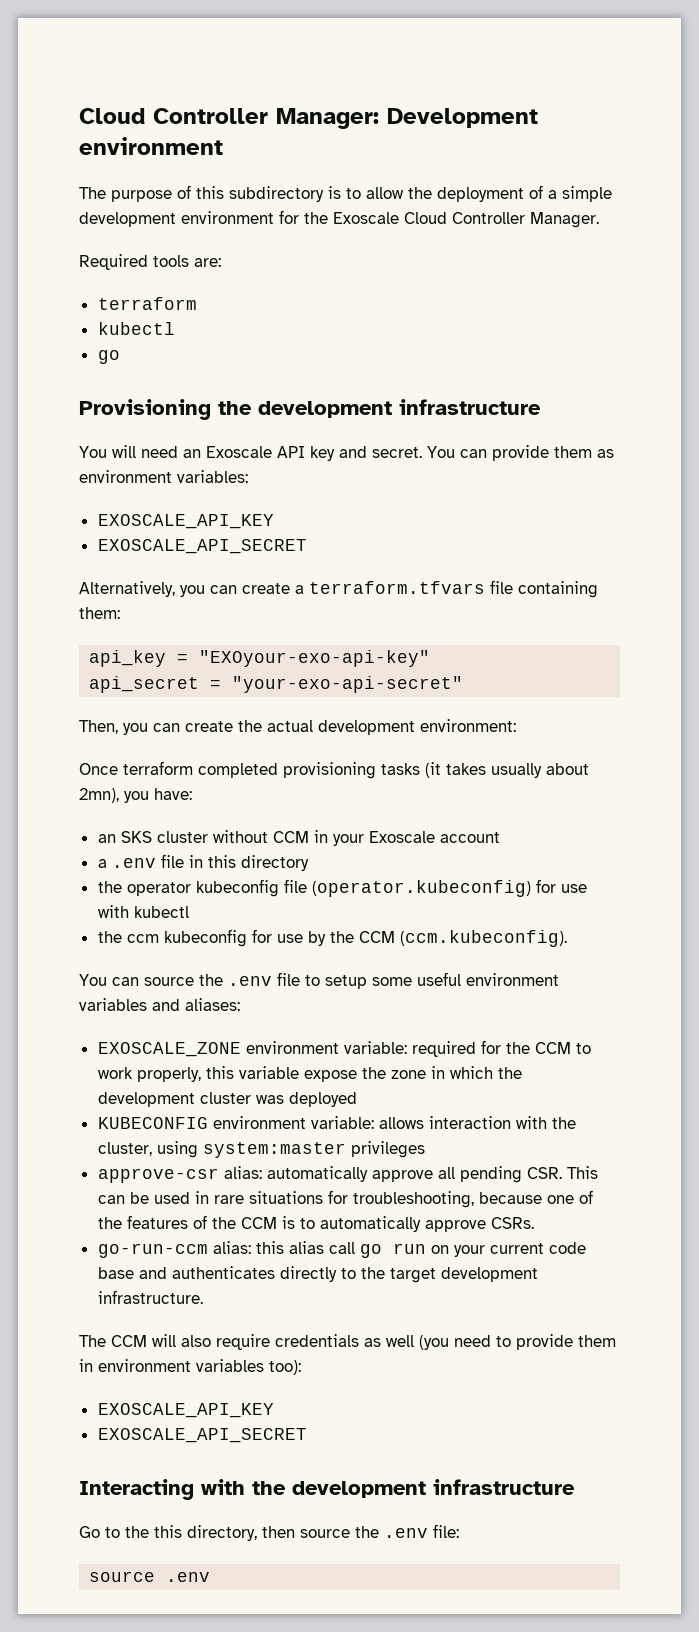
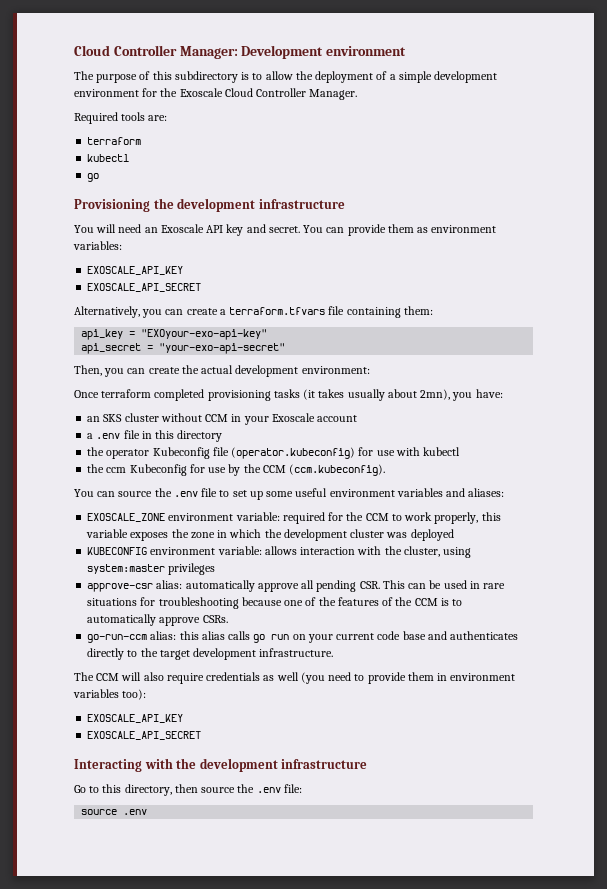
- the operator kubeconfig file (operator.kubeconfig) for use with kubectl
+ the operator Kubeconfig file (operator.kubeconfig) for use with kubectl
- the ccm kubeconfig for use by the CCM (ccm.kubeconfig).
+ the ccm Kubeconfig for use by the CCM (ccm.kubeconfig).
- You can source the .env file to setup some useful environment variables and aliases:
+ You can source the .env file to set up some useful environment variables and aliases:
- EXOSCALE_ZONE environment variable: required for the CCM to work properly, this variable expose the zone in which the development cluster was deployed
+ EXOSCALE_ZONE environment variable: required for the CCM to work properly, this variable exposes the zone in which the development cluster was deployed
- approve-csr alias: automatically approve all pending CSR. This can be used in rare situations for troubleshooting, because one of the features of the CCM is to automatically approve CSRs.
+ approve-csr alias: automatically approve all pending CSR. This can be used in rare situations for troubleshooting because one of the features of the CCM is to automatically approve CSRs.
- go-run-ccm alias: this alias call go run on your current code base and authenticates directly to the target development infrastructure.
+ go-run-ccm alias: this alias calls go run on your current code base and authenticates directly to the target development infrastructure.
- Go to the this directory, then source the .env file:
+ Go to this directory, then source the .env file:

